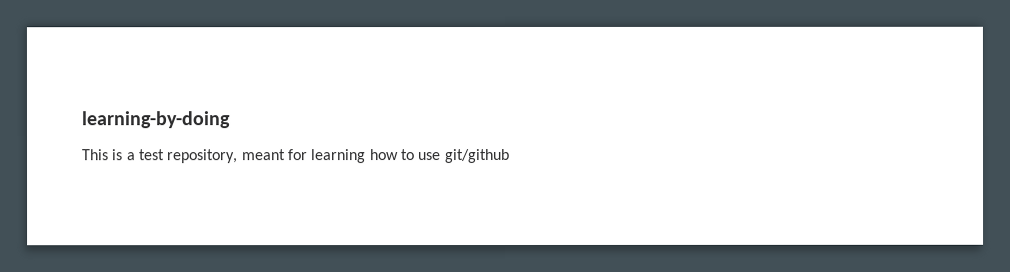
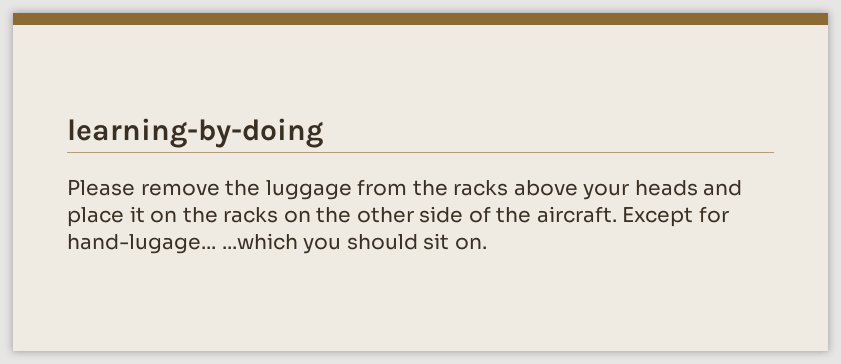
- This is a test repository, meant for learning how to use git/github
+ Please remove the luggage from the racks above your heads and place it on the racks on the other side of the aircraft. Except for hand-lugage... ...which you should sit on.

